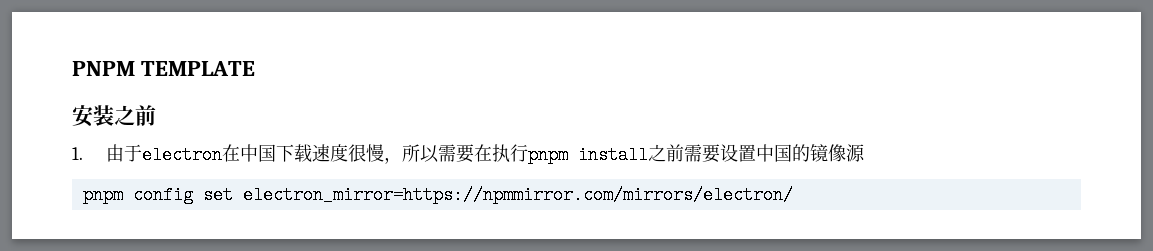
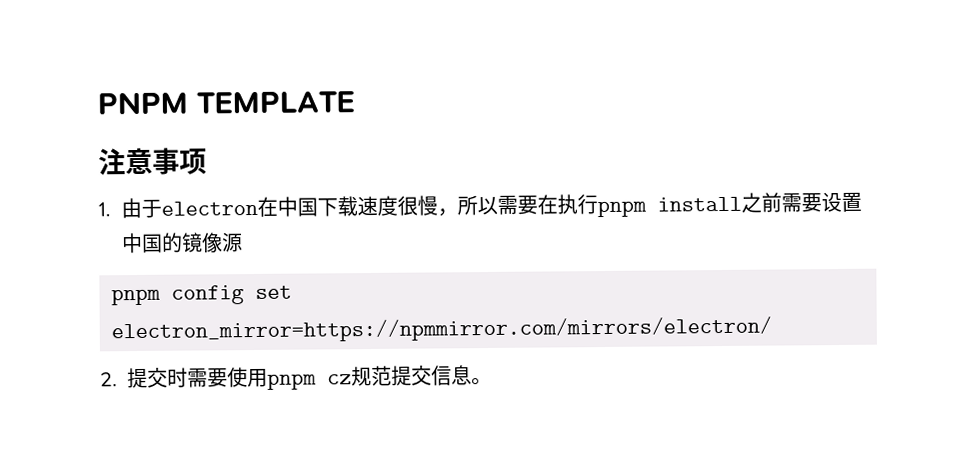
- 安装之前
+ 注意事项
+ 2.提交时需要使用pnpm cz规范提交信息。

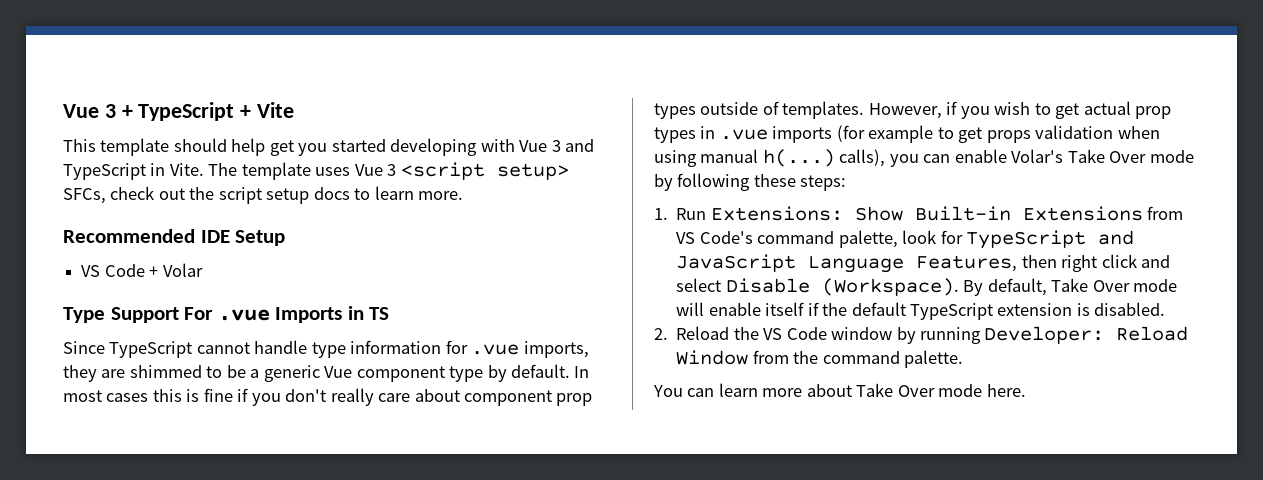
- PNPM TEMPLATE
- 注意事项
- 1.由于electron在中国下载速度很慢，所以需要在执行pnpm install之前需要设置中国的镜像源
- pnpm config set electron_mirror=https://npmmirror.com/mirrors/electron/
- 2.提交时需要使用pnpm cz规范提交信息。
+ Vue 3 + TypeScript + Vite
+ This template should help get you started developing with Vue 3 and TypeScript in Vite. The template uses Vue 3 <script setup> SFCs, check out the script setup docs to learn more.
+ Recommended IDE Setup
+ VS Code + Volar
+ Type Support For .vue Imports in TS
+ Since TypeScript cannot handle type information for .vue imports, they are shimmed to be a generic Vue component type by default. In most cases this is fine if you don't really care about component prop types outside of templates. However, if you wish to get actual prop types in .vue imports (for example to get props validation when using manual h(...) calls), you can enable Volar's Take Over mode by following these steps:
+ 1. Run Extensions: Show Built-in Extensions from VS Code's command palette, look for TypeScript and JavaScript Language Features, then right click and select Disable (Workspace). By default, Take Over mode will enable itself if the default TypeScript extension is disabled.
+ 2. Reload the VS Code window by running Developer: Reload Window from the command palette.
+ You can learn more about Take Over mode here.

